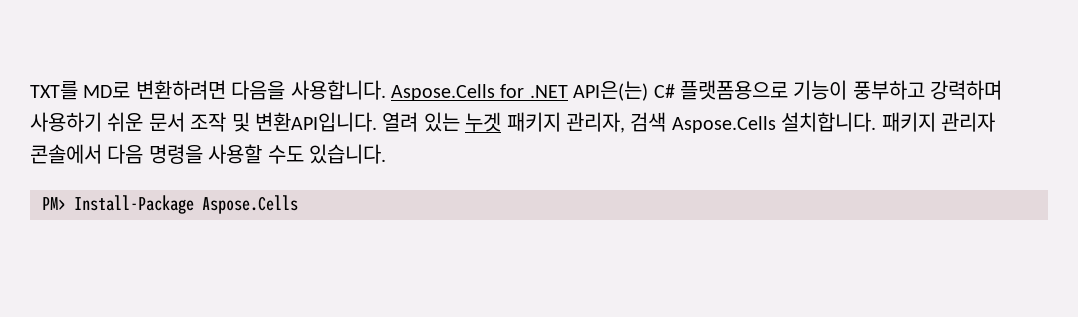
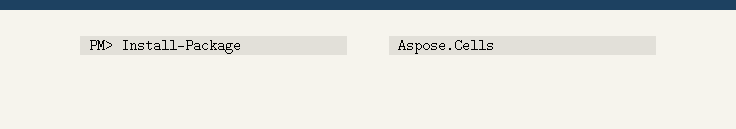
- TXT를 MD로 변환하려면 다음을 사용합니다. Aspose.Cells for .NET API은(는) C# 플랫폼용으로 기능이 풍부하고 강력하며 사용하기 쉬운 문서 조작 및 변환API입니다. 열려 있는 누겟 패키지 관리자, 검색 Aspose.Cells 설치합니다. 패키지 관리자 콘솔에서 다음 명령을 사용할 수도 있습니다.

